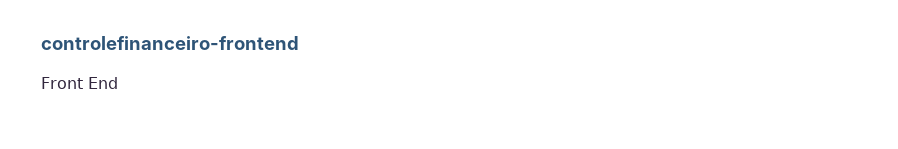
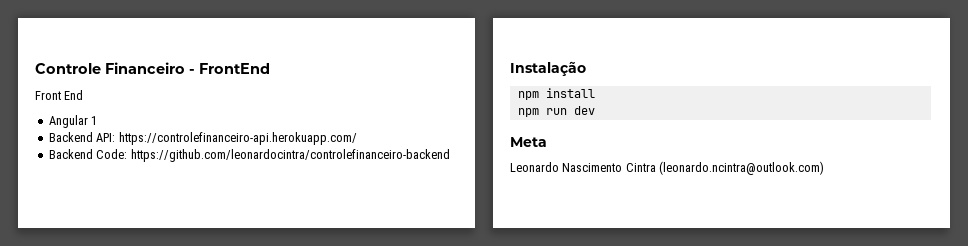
- controlefinanceiro-frontend
+ Controle Financeiro - FrontEnd
  Front End
+ Angular 1
+ Backend API: https://controlefinanceiro-api.herokuapp.com/
+ Backend Code: https://github.com/leonardocintra/controlefinanceiro-backend
+ Instalação
+ npm install
+ npm run dev
+ Meta
+ Leonardo Nascimento Cintra (leonardo.ncintra@outlook.com)

